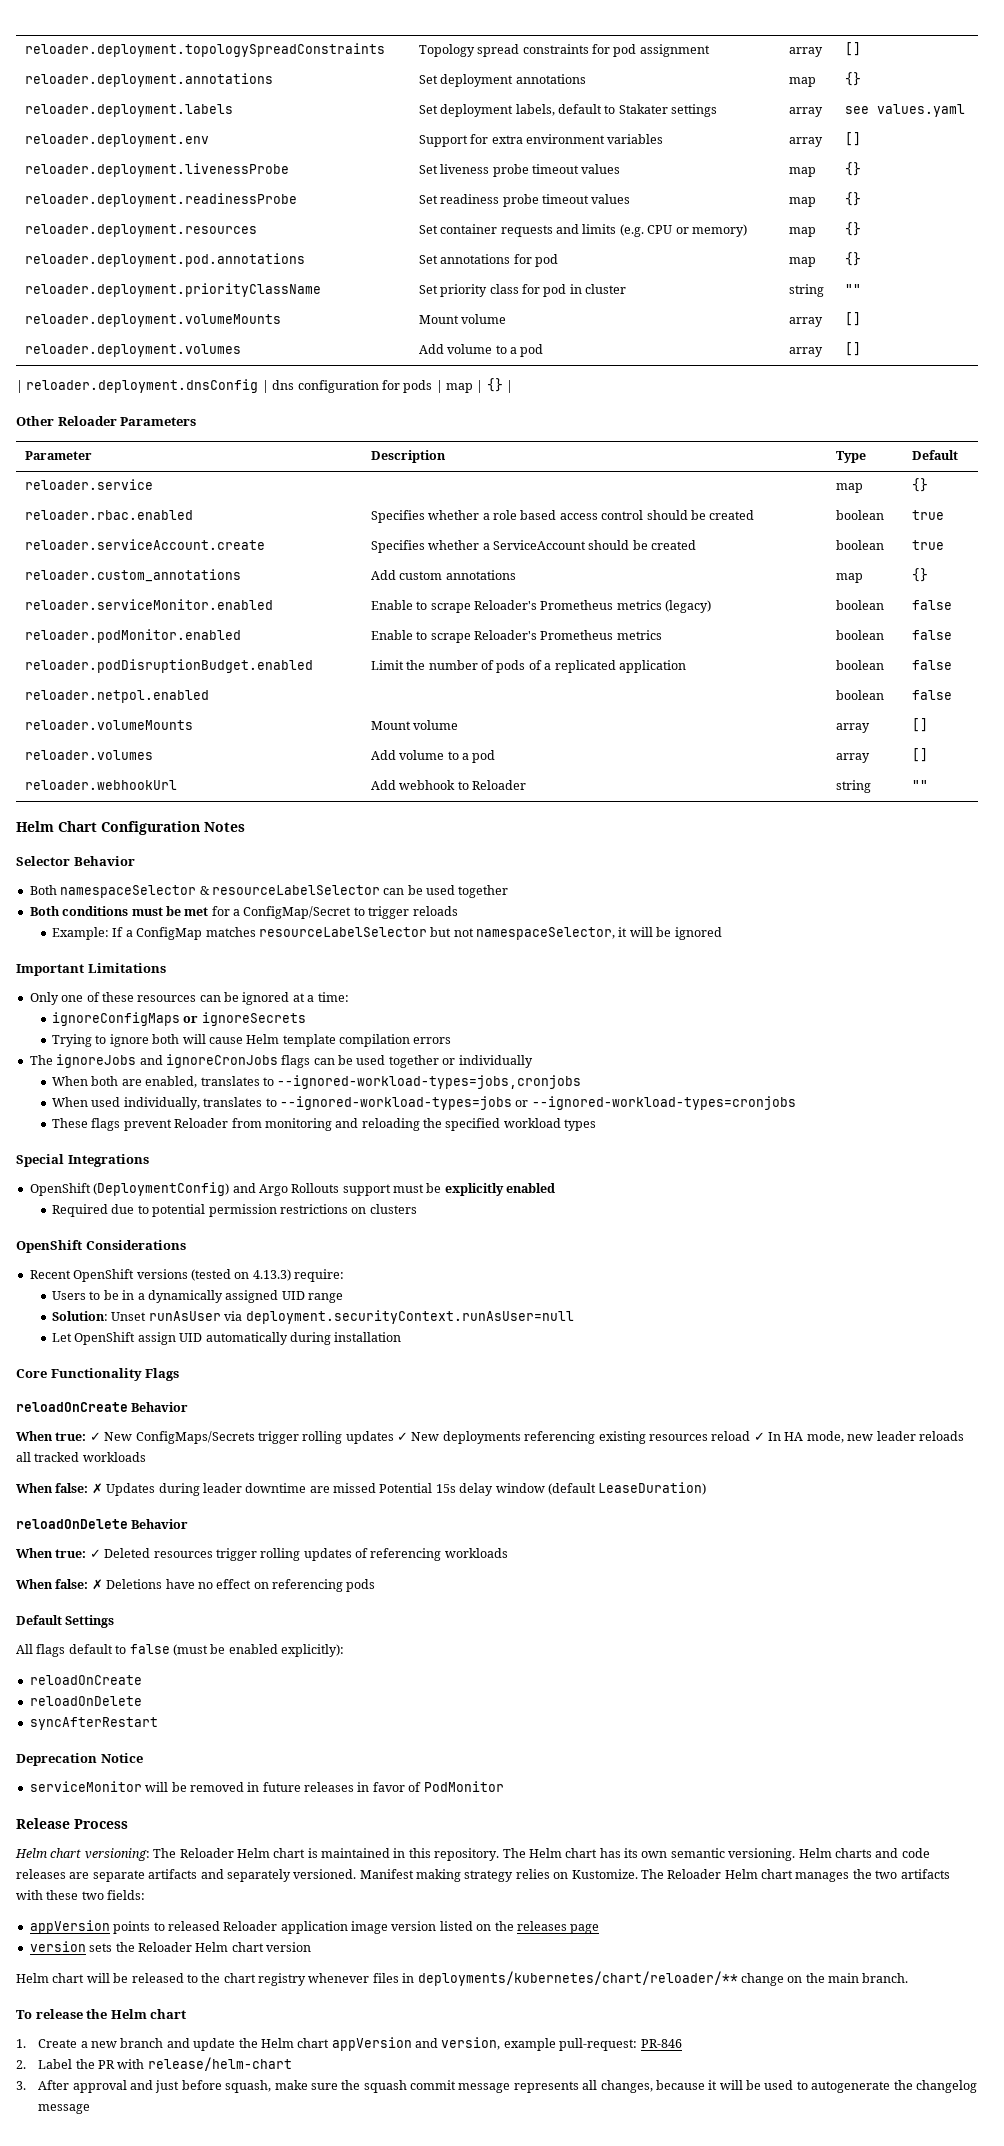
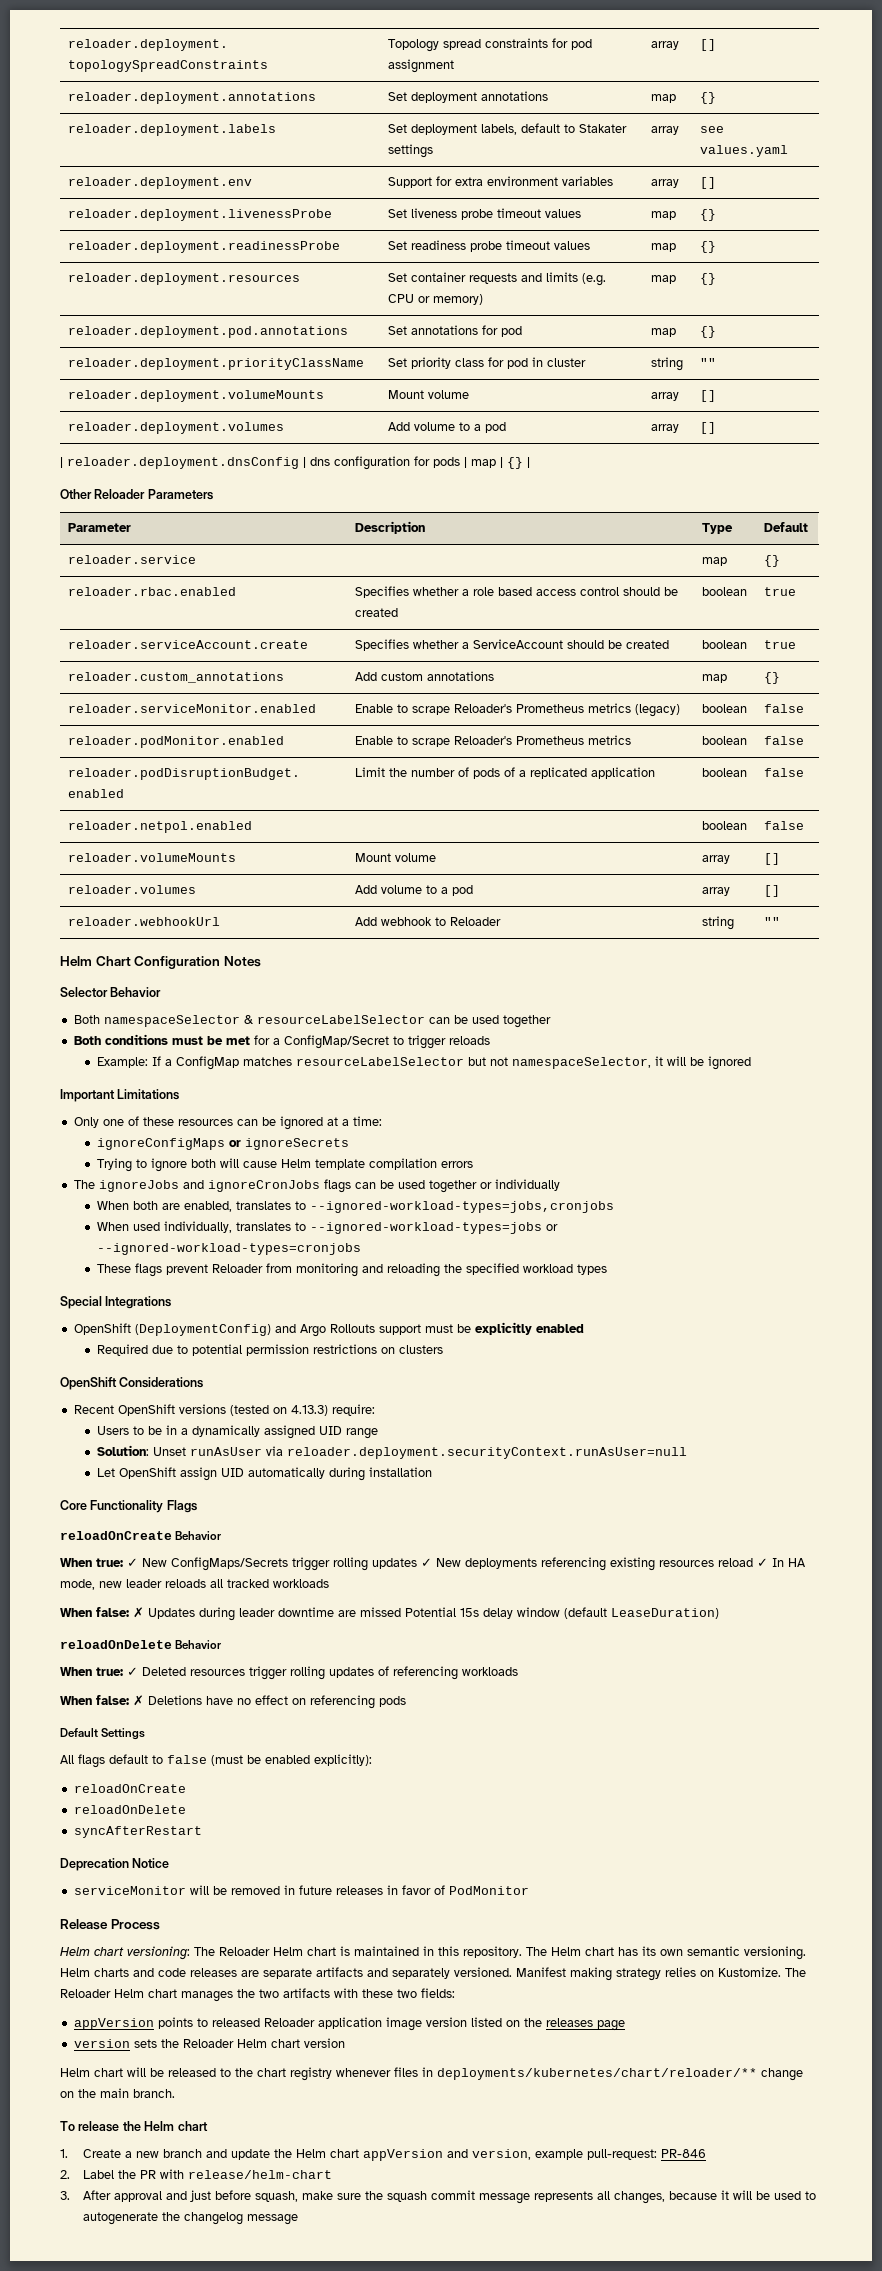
- Solution: Unset runAsUser via deployment.securityContext.runAsUser=null
+ Solution: Unset runAsUser via reloader.deployment.securityContext.runAsUser=null

